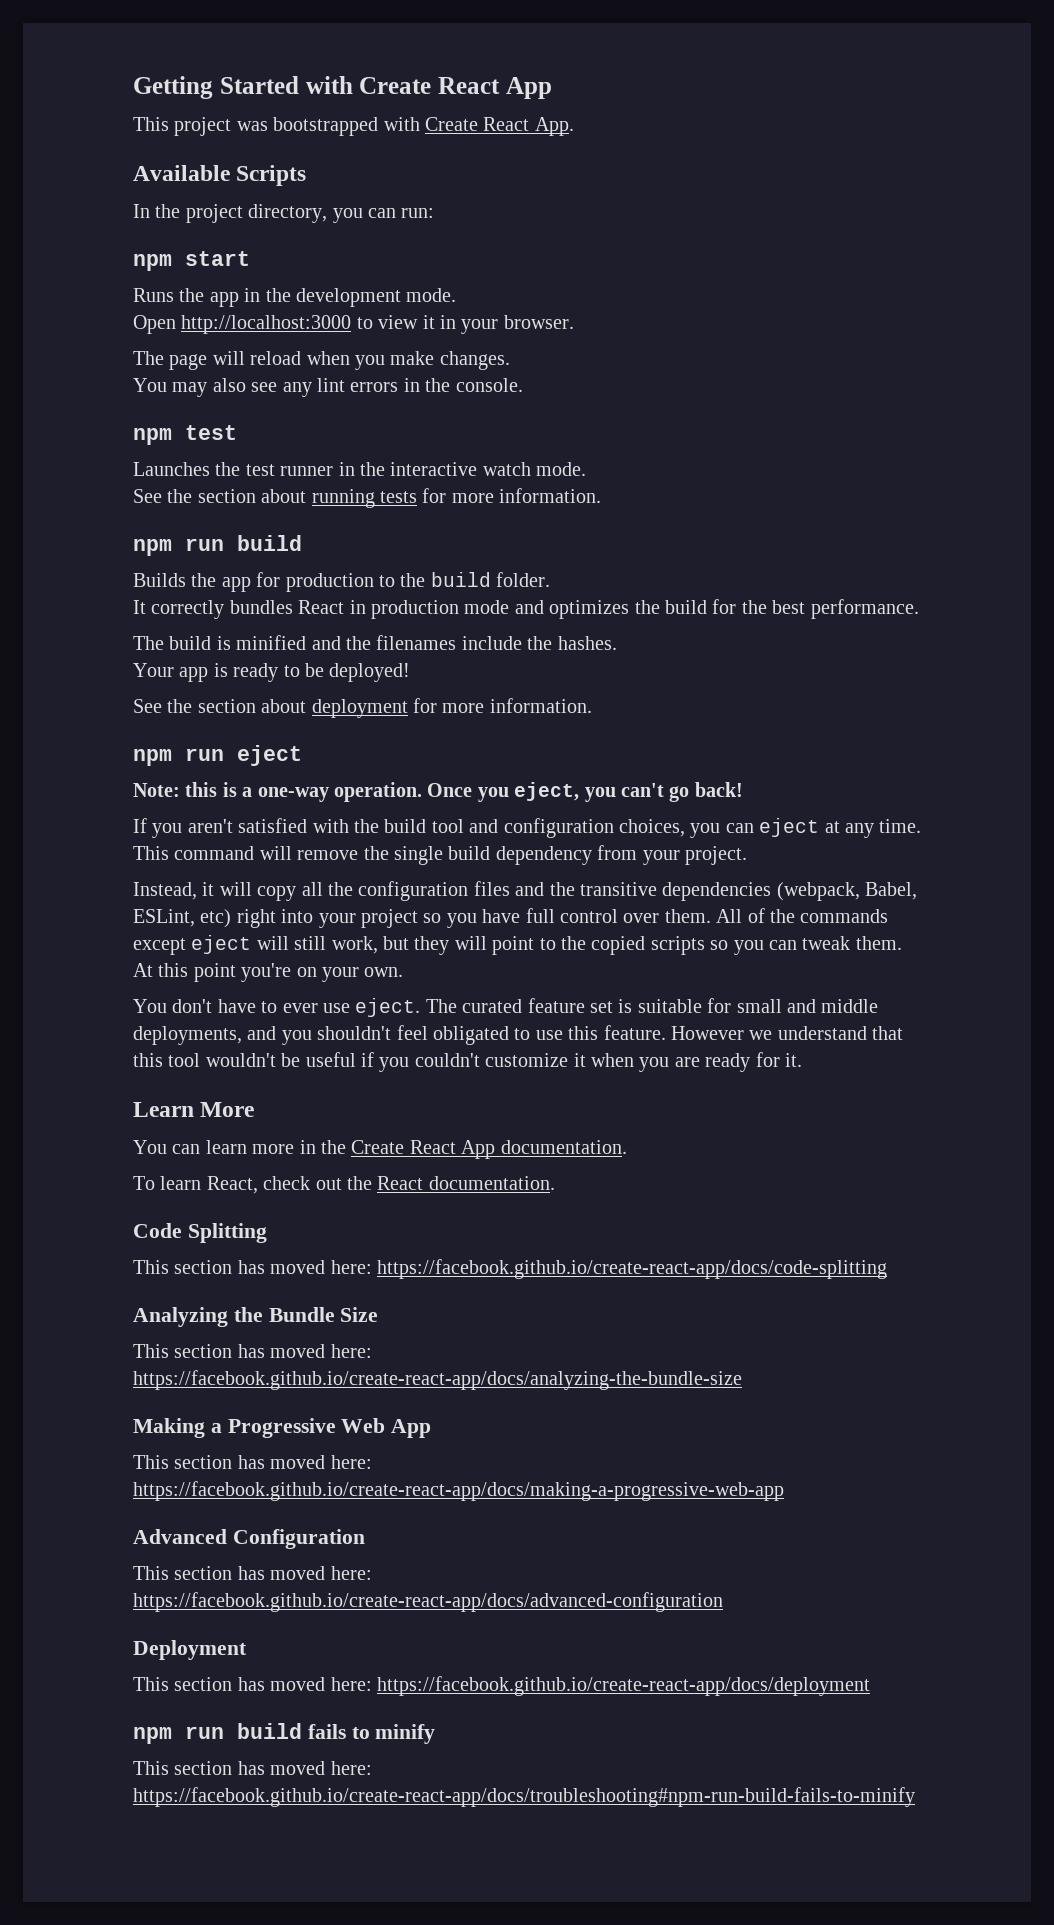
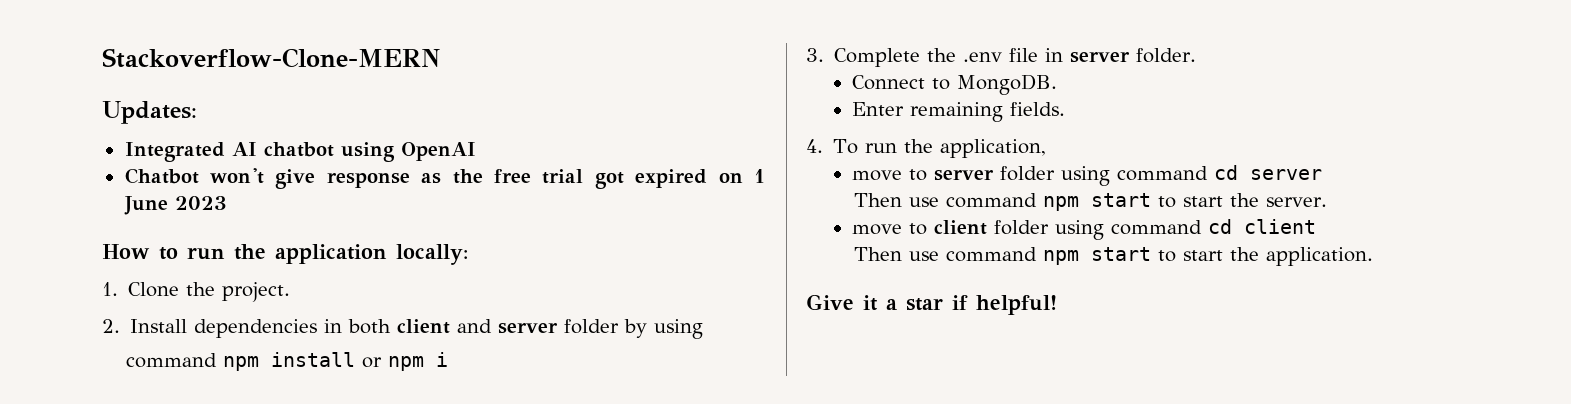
- Getting Started with Create React App
- This project was bootstrapped with Create React App.
- Available Scripts
- In the project directory, you can run:
- npm start
- Runs the app in the development mode.
- Open http://localhost:3000 to view it in your browser.
- The page will reload when you make changes.
- You may also see any lint errors in the console.
- npm test
- Launches the test runner in the interactive watch mode.
- See the section about running tests for more information.
- npm run build
- Builds the app for production to the build folder.
- It correctly bundles React in production mode and optimizes the build for the best performance.
- The build is minified and the filenames include the hashes.
- Your app is ready to be deployed!
- See the section about deployment for more information.
- npm run eject
- Note: this is a one-way operation. Once you eject, you can't go back!
- If you aren't satisfied with the build tool and configuration choices, you can eject at any time. This command will remove the single build dependency from your project.
- Instead, it will copy all the configuration files and the transitive dependencies (webpack, Babel, ESLint, etc) right into your project so you have full control over them. All of the commands except eject will still work, but they will point to the copied scripts so you can tweak them. At this point you're on your own.
- You don't have to ever use eject. The curated feature set is suitable for small and middle deployments, and you shouldn't feel obligated to use this feature. However we understand that this tool wouldn't be useful if you couldn't customize it when you are ready for it.
- Learn More
- You can learn more in the Create React App documentation.
- To learn React, check out the React documentation.
- Code Splitting
- This section has moved here: https://facebook.github.io/create-react-app/docs/code-splitting
- Analyzing the Bundle Size
- This section has moved here: https://facebook.github.io/create-react-app/docs/analyzing-the-bundle-size
- Making a Progressive Web App
- This section has moved here: https://facebook.github.io/create-react-app/docs/making-a-progressive-web-app
- Advanced Configuration
- This section has moved here: https://facebook.github.io/create-react-app/docs/advanced-configuration
- Deployment
- This section has moved here: https://facebook.github.io/create-react-app/docs/deployment
- npm run build fails to minify
- This section has moved here: https://facebook.github.io/create-react-app/docs/troubleshooting#npm-run-build-fails-to-minify
+ Stackoverflow-Clone-MERN
+ Updates:
+ Integrated AI chatbot using OpenAI
+ Chatbot won't give response as the free trial got expired on 1 June 2023
+ How to run the application locally:
+ 1. Clone the project.
+ 2. Install dependencies in both client and server folder by using
+ command npm install or npm i
+ 3. Complete the .env file in server folder.
+ Connect to MongoDB.
+ Enter remaining fields.
+ 4. To run the application,
+ move to server folder using command cd server
+ Then use command npm start to start the server.
+ move to client folder using command cd client
+ Then use command npm start to start the application.
+ Give it a star if helpful!

